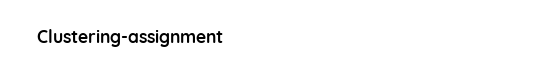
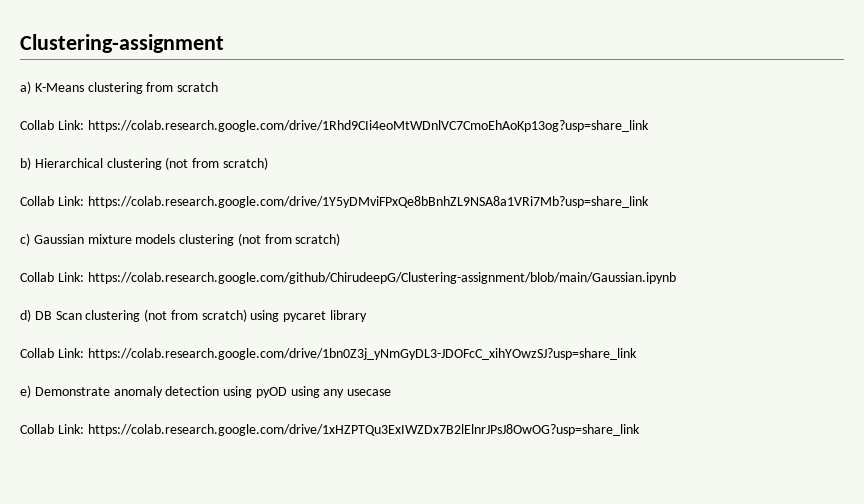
+ a) K-Means clustering from scratch
+ Collab Link: https://colab.research.google.com/drive/1Rhd9CIi4eoMtWDnlVC7CmoEhAoKp13og?usp=share_link
+ b) Hierarchical clustering (not from scratch)
+ Collab Link: https://colab.research.google.com/drive/1Y5yDMviFPxQe8bBnhZL9NSA8a1VRi7Mb?usp=share_link
+ c) Gaussian mixture models clustering (not from scratch)
+ Collab Link: https://colab.research.google.com/github/ChirudeepG/Clustering-assignment/blob/main/Gaussian.ipynb
+ d) DB Scan clustering (not from scratch) using pycaret library
+ Collab Link: https://colab.research.google.com/drive/1bn0Z3j_yNmGyDL3-JDOFcC_xihYOwzSJ?usp=share_link
+ e) Demonstrate anomaly detection using pyOD using any usecase
+ Collab Link: https://colab.research.google.com/drive/1xHZPTQu3ExIWZDx7B2lElnrJPsJ8OwOG?usp=share_link

